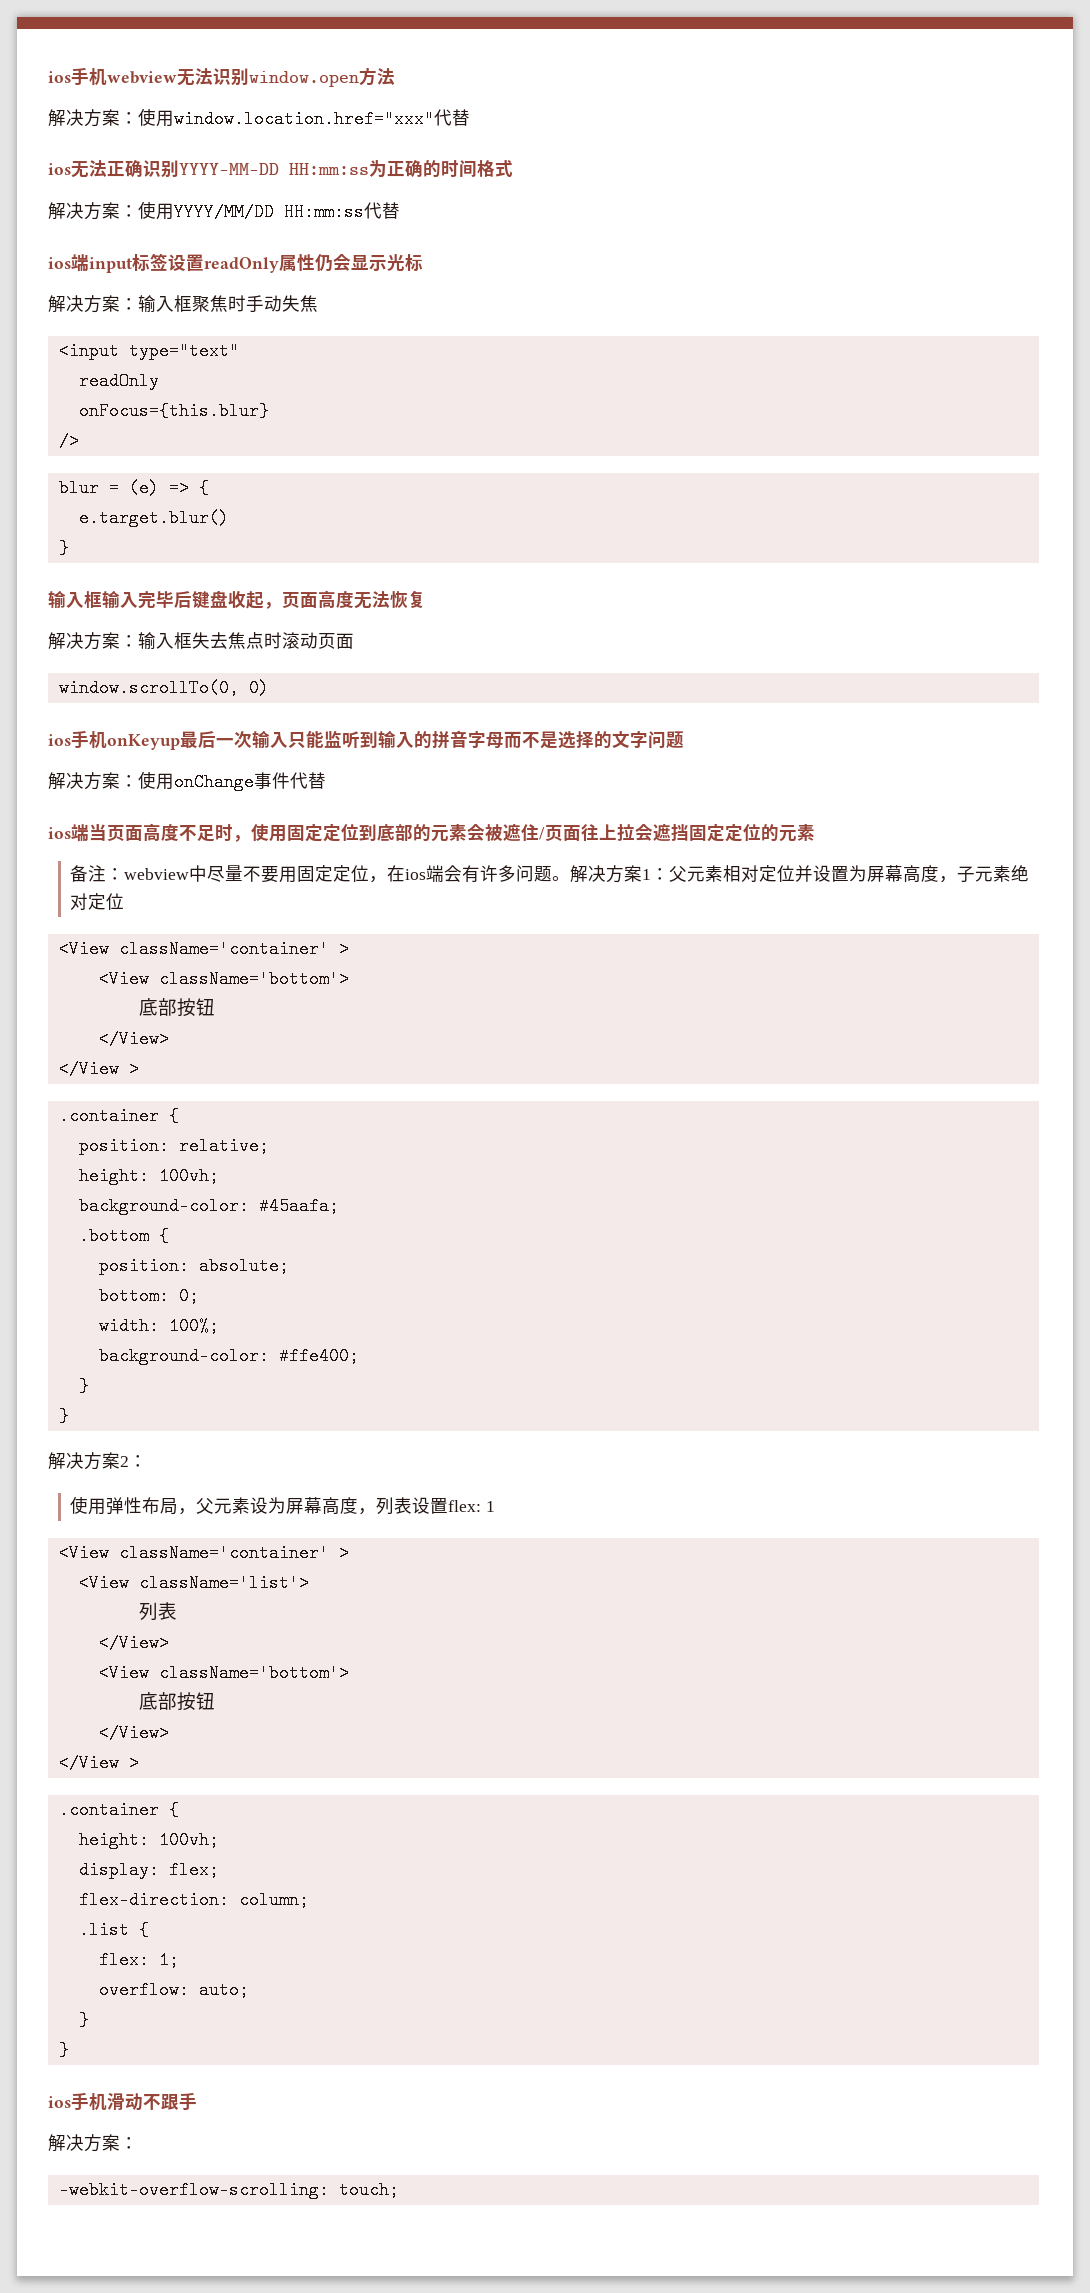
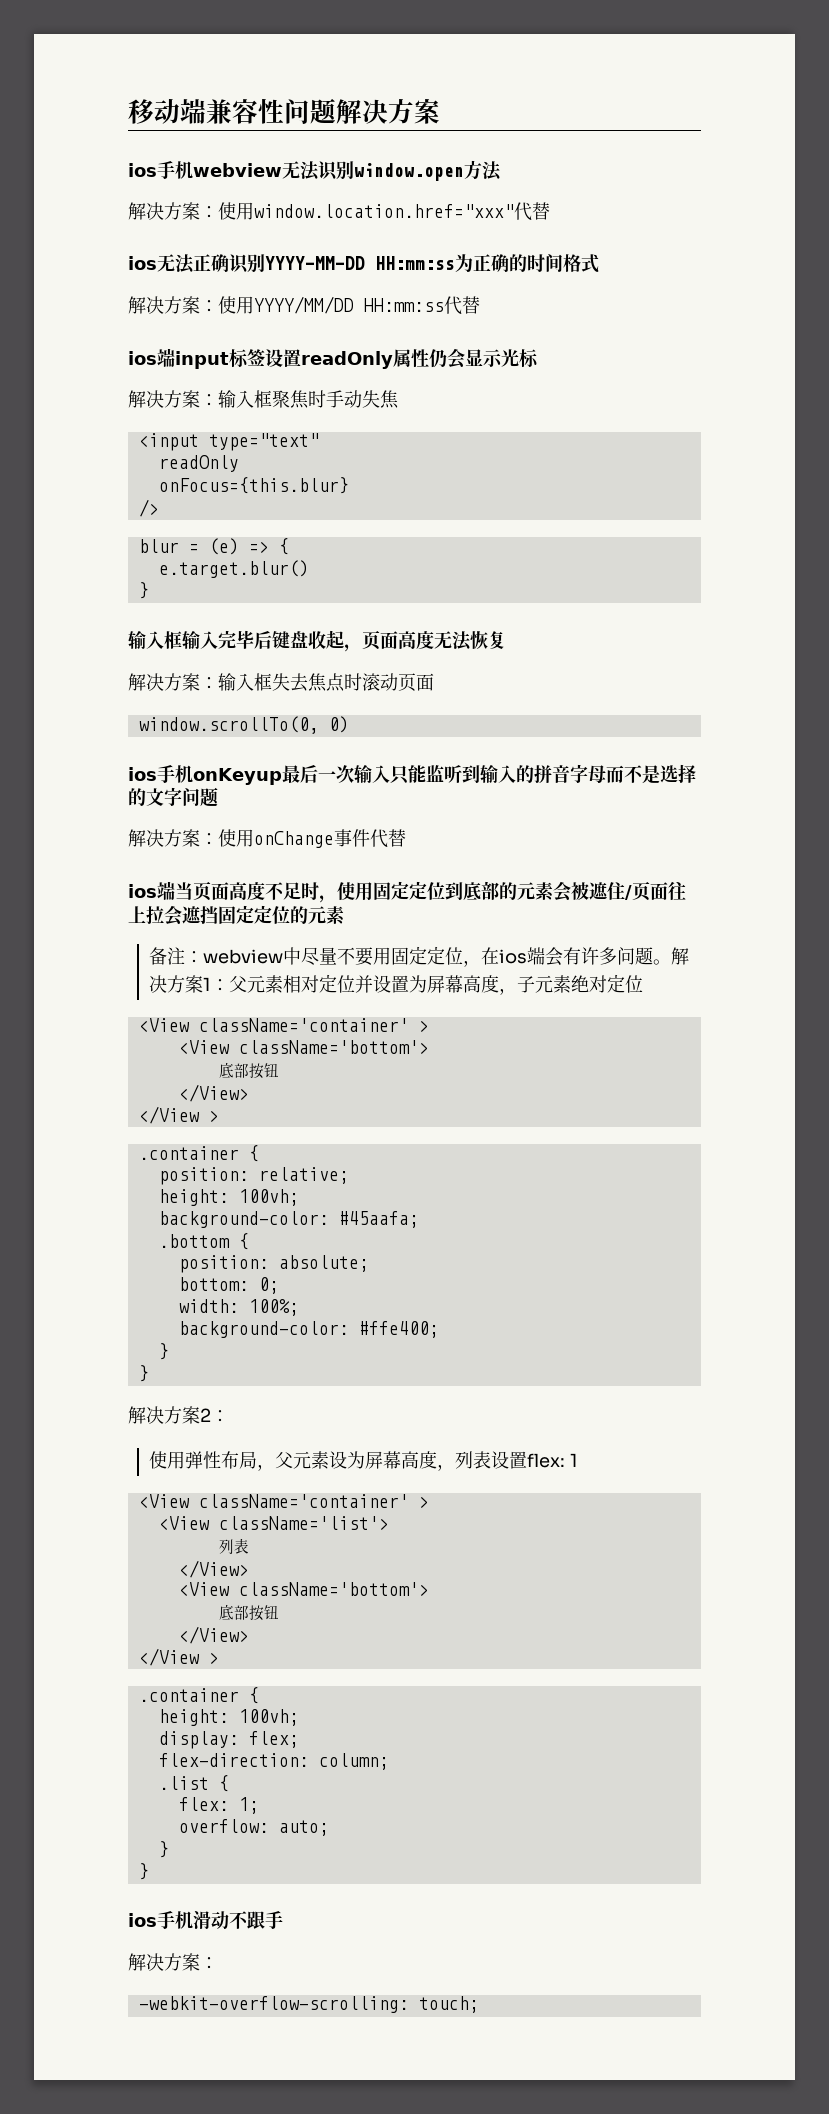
+ 移动端兼容性问题解决方案

